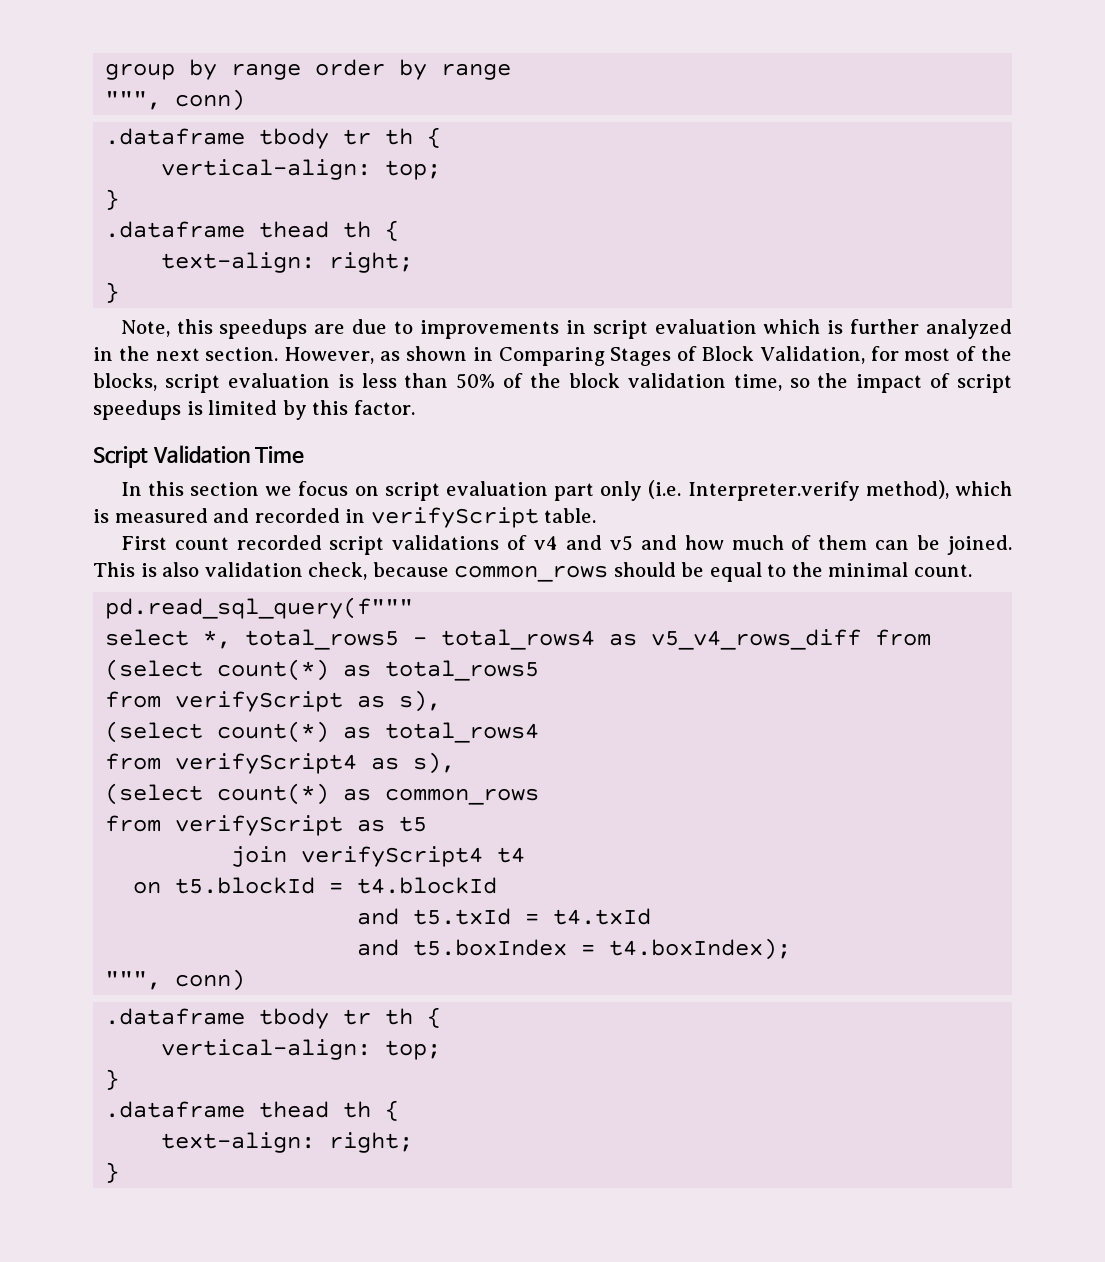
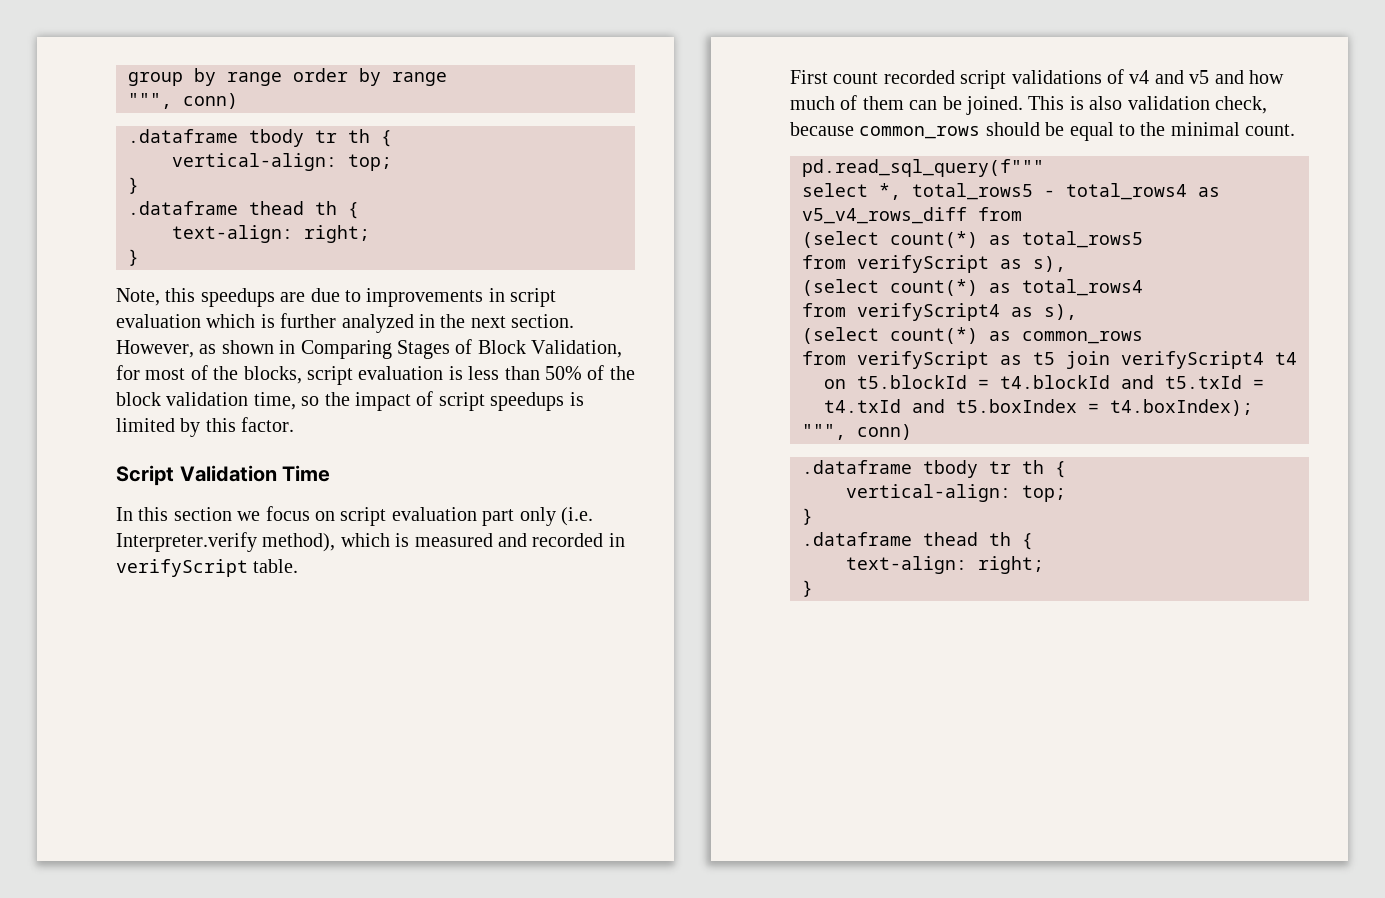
- from verifyScript as t5
- join verifyScript4 t4
+ from verifyScript as t5 join verifyScript4 t4
- on t5.blockId = t4.blockId
- and t5.txId = t4.txId
- and t5.boxIndex = t4.boxIndex);
+ on t5.blockId = t4.blockId and t5.txId = t4.txId and t5.boxIndex = t4.boxIndex);

